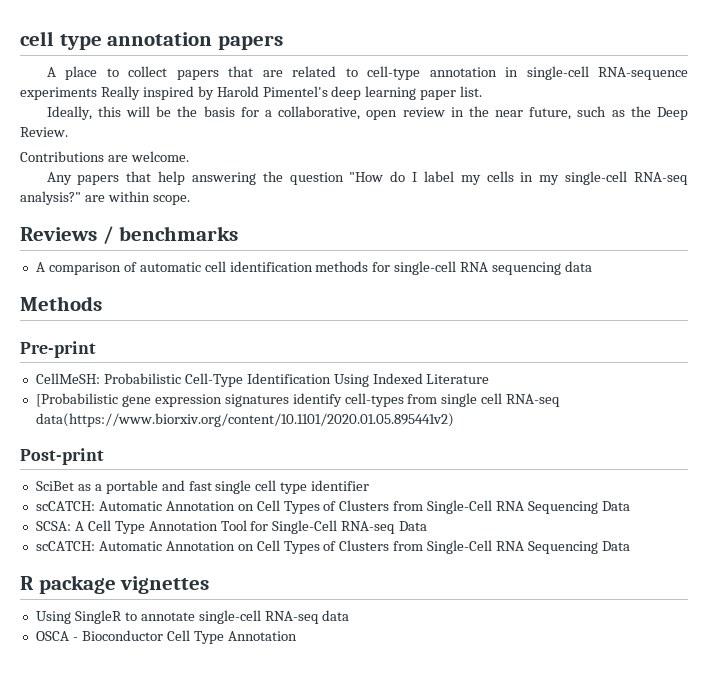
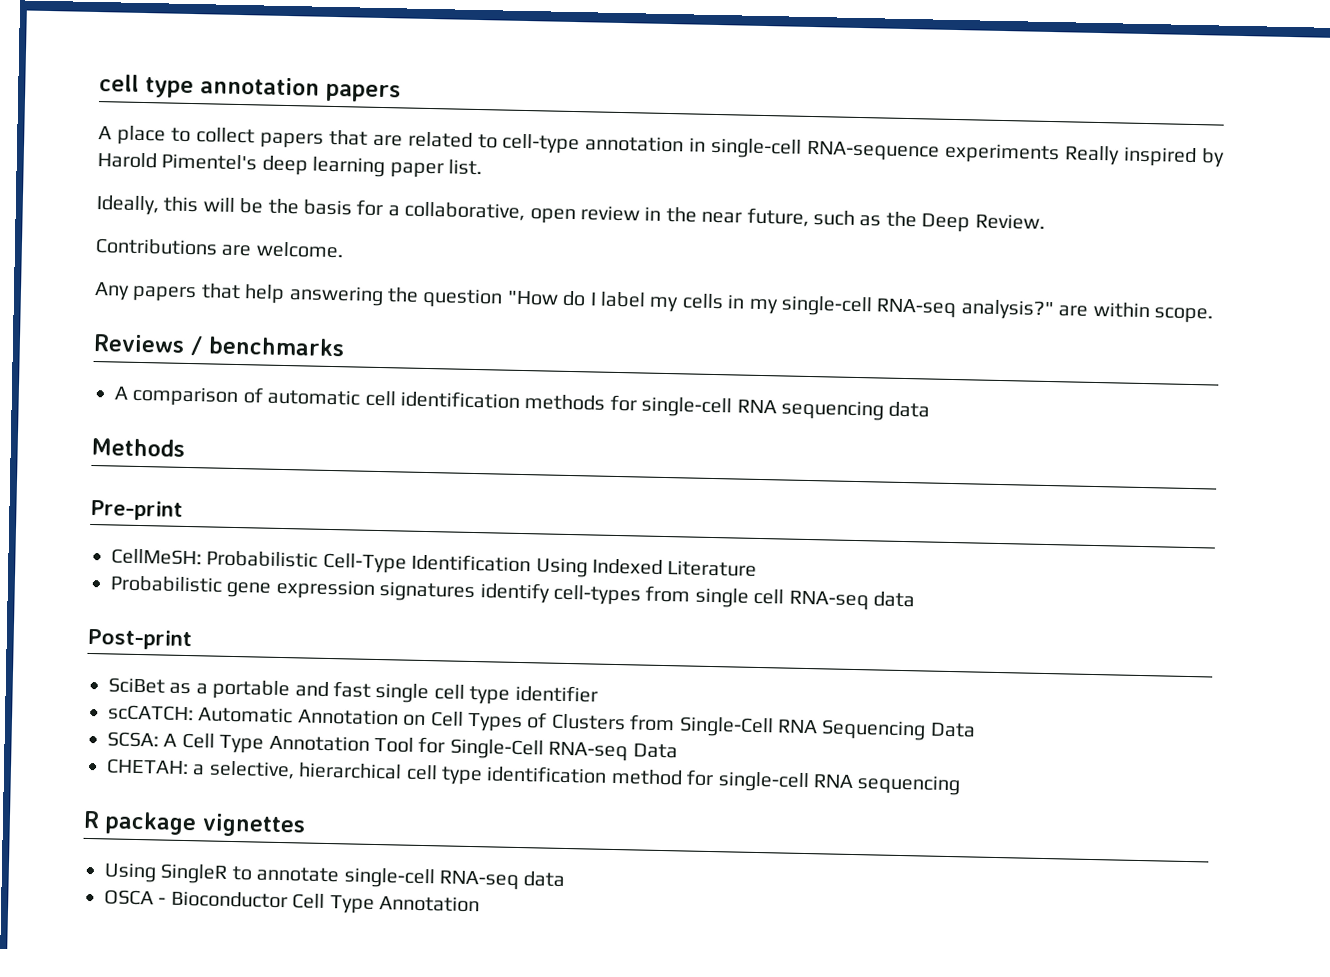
- [Probabilistic gene expression signatures identify cell-types from single cell RNA-seq data(https://www.biorxiv.org/content/10.1101/2020.01.05.895441v2)
+ Probabilistic gene expression signatures identify cell-types from single cell RNA-seq data
  SCSA: A Cell Type Annotation Tool for Single-Cell RNA-seq Data
- scCATCH: Automatic Annotation on Cell Types of Clusters from Single-Cell RNA Sequencing Data
+ CHETAH: a selective, hierarchical cell type identification method for single-cell RNA sequencing

